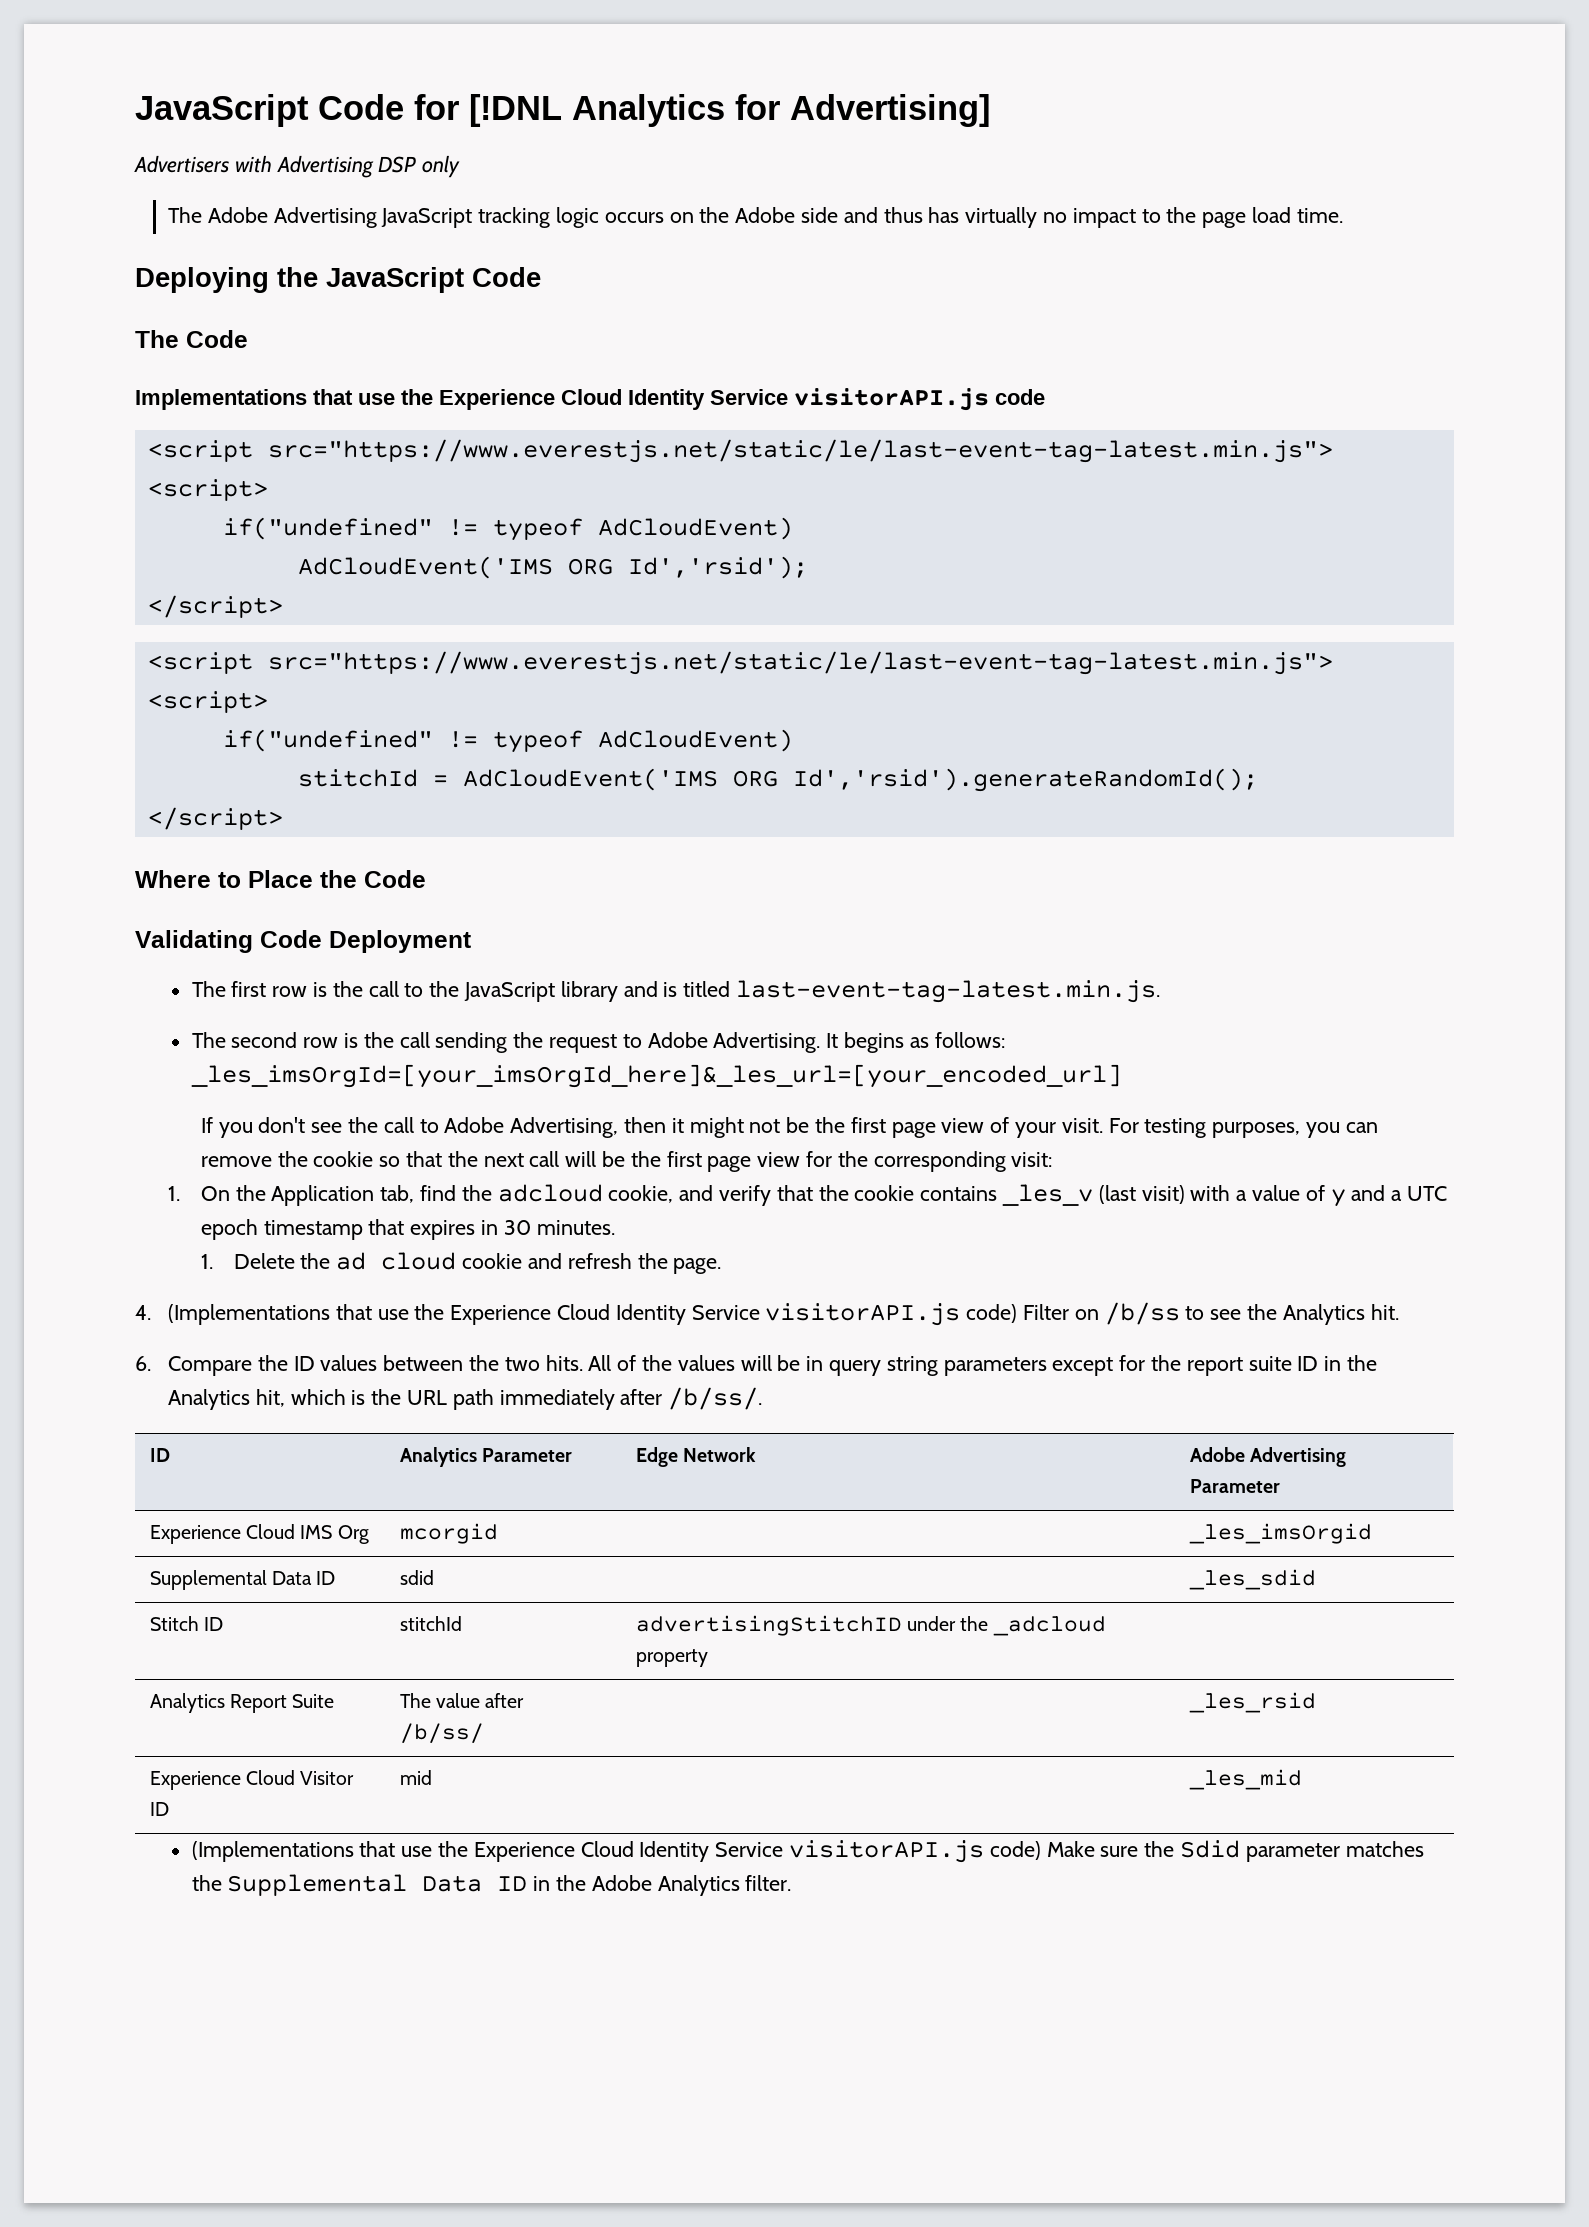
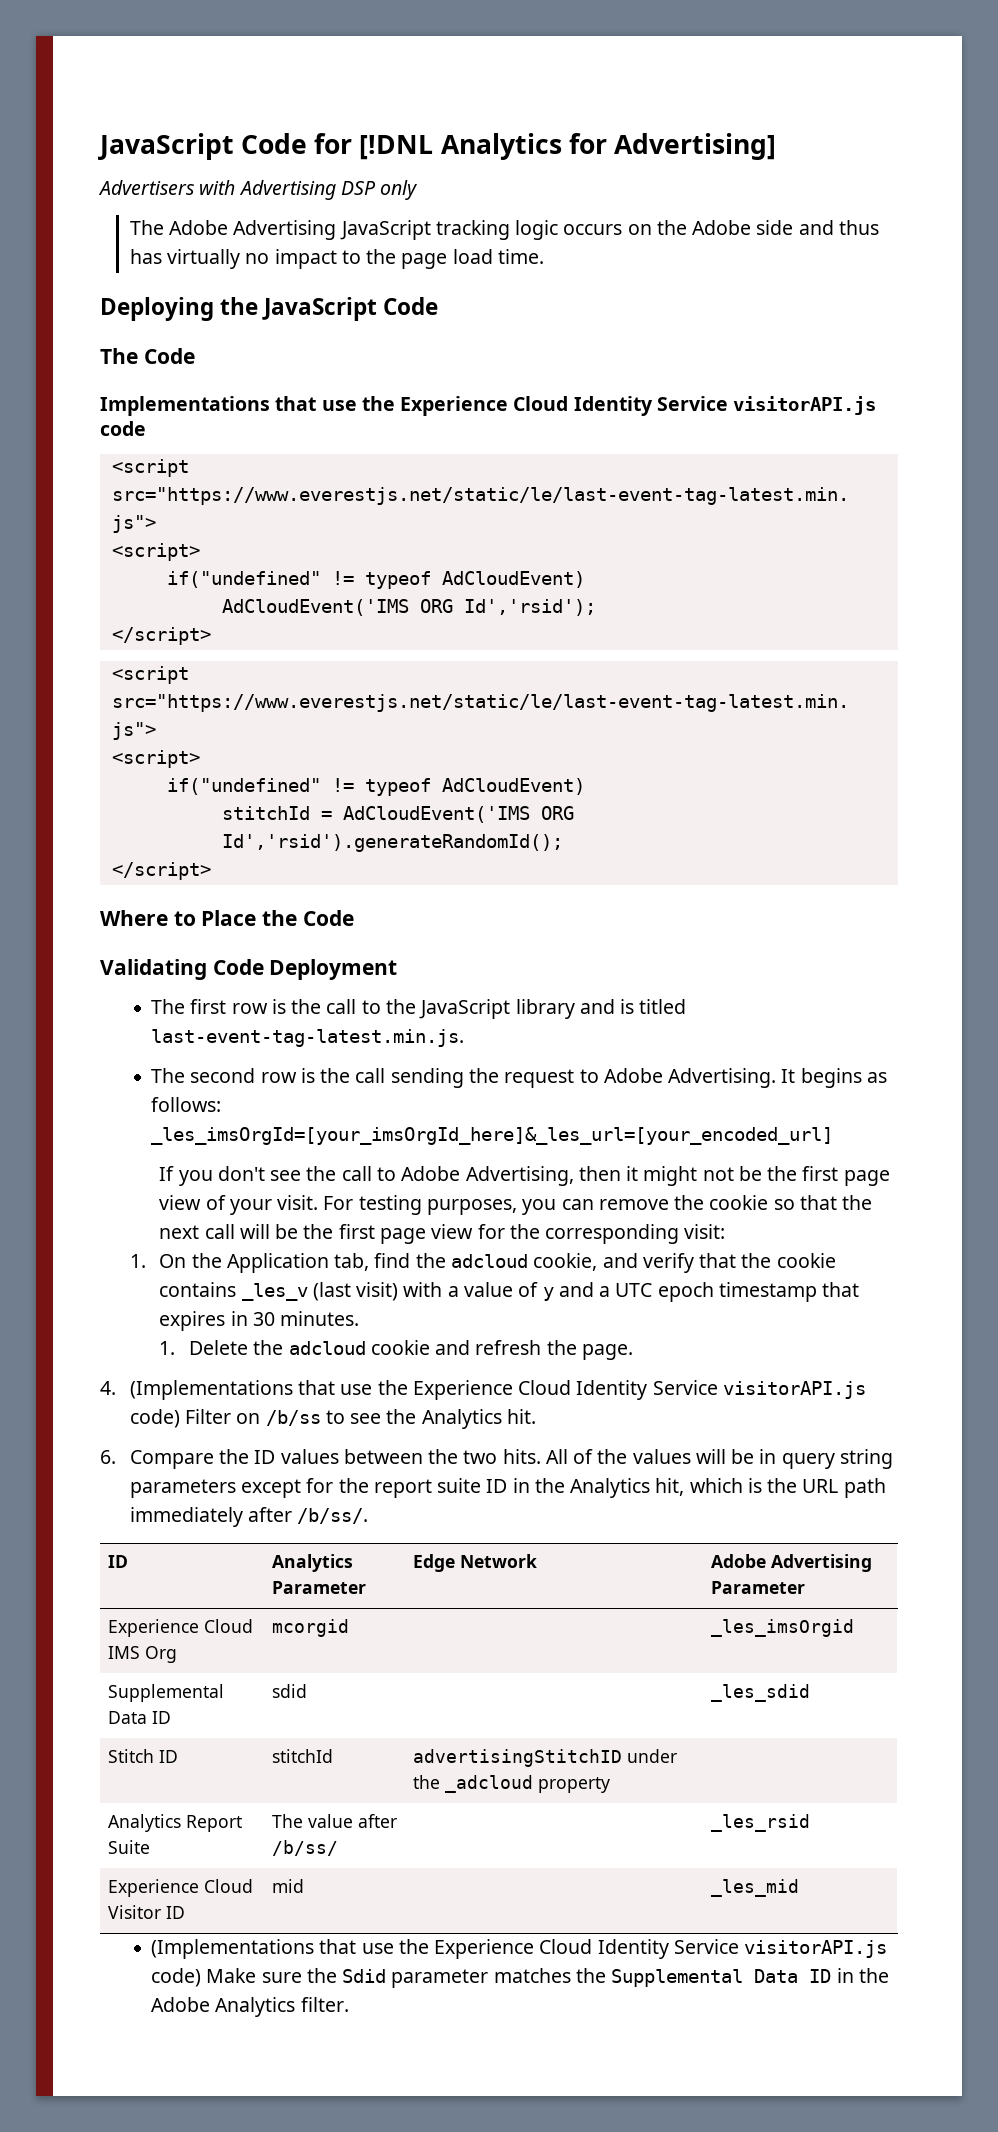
- 1. Delete the ad cloud cookie and refresh the page.
+ 1. Delete the adcloud cookie and refresh the page.

